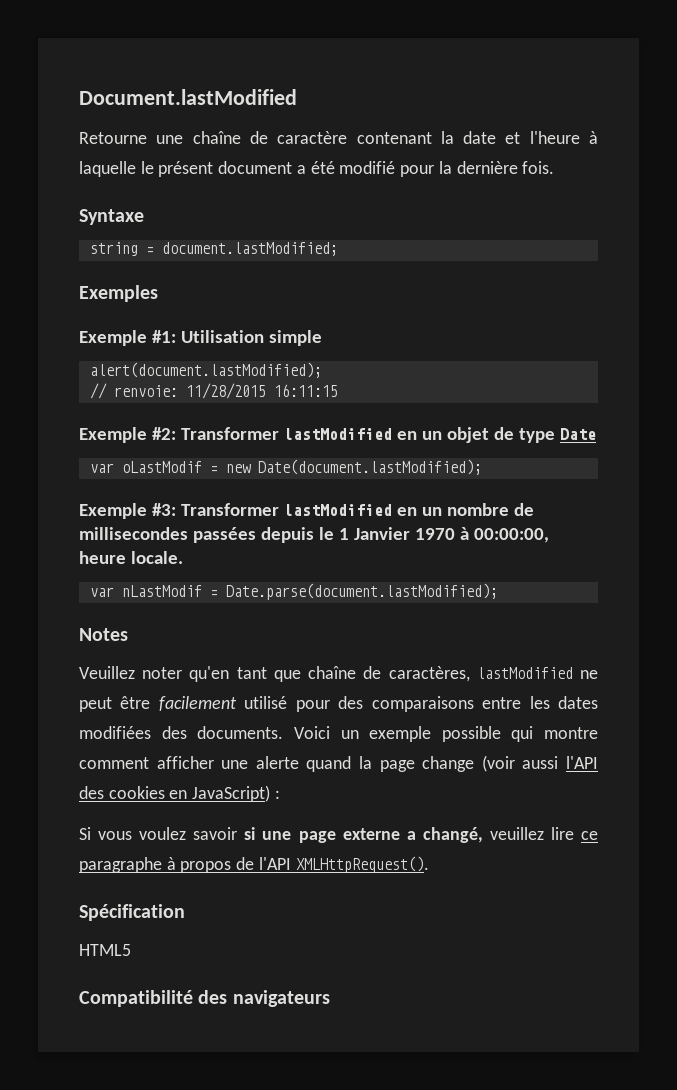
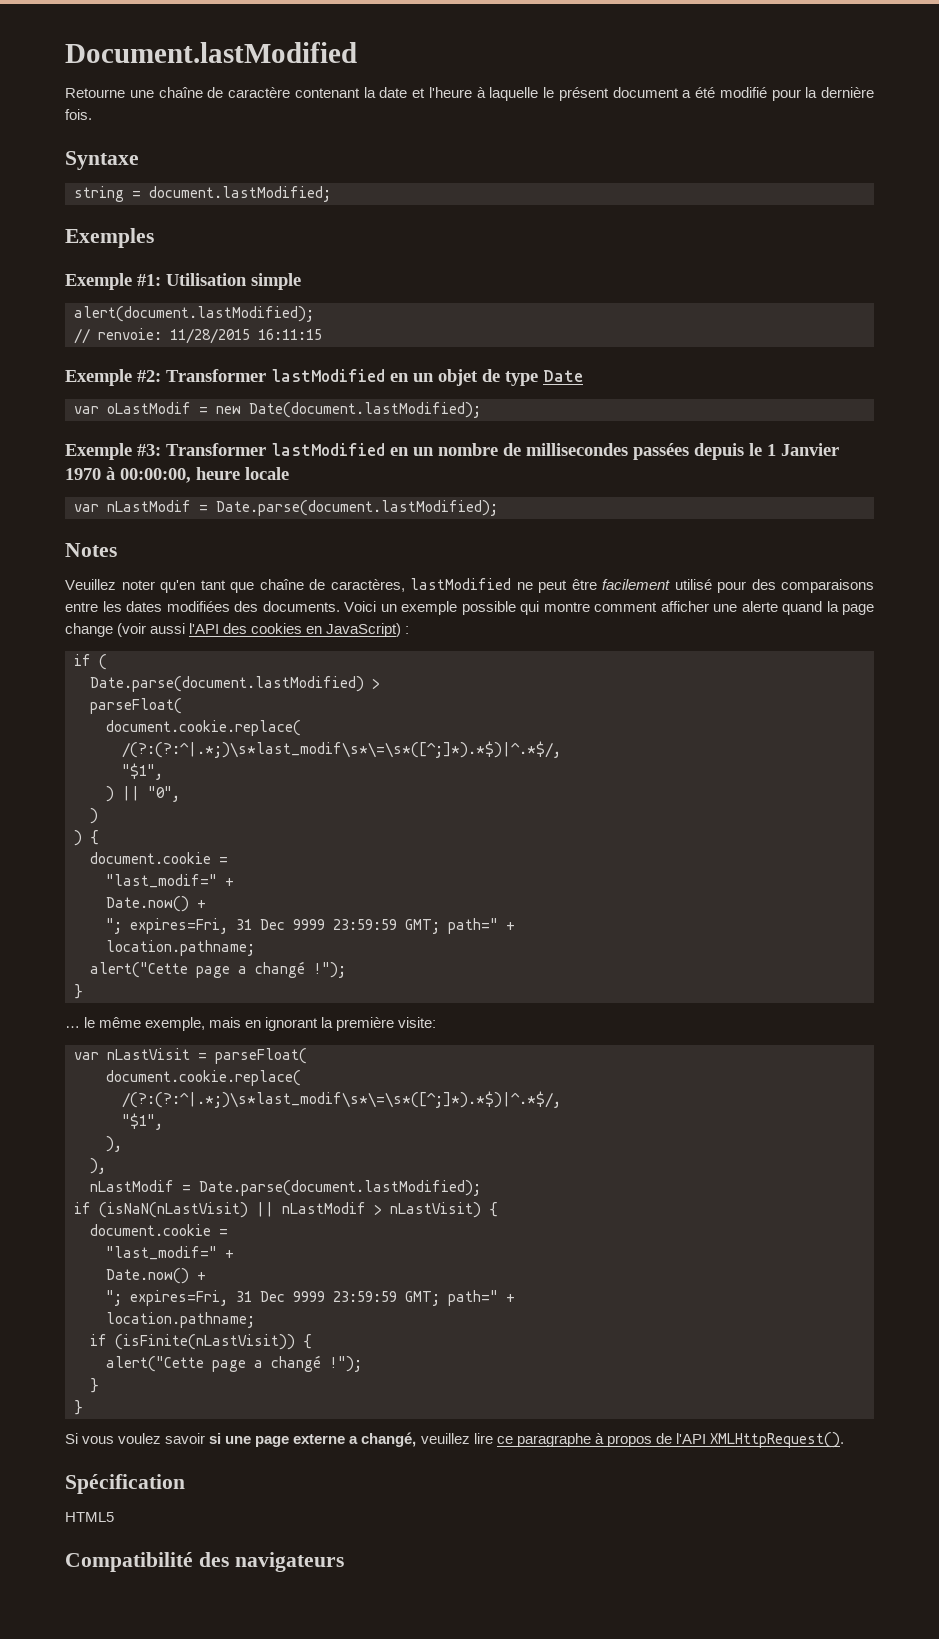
- Exemple #3: Transformer lastModified en un nombre de millisecondes passées depuis le 1 Janvier 1970 à 00:00:00, heure locale.
+ Exemple #3: Transformer lastModified en un nombre de millisecondes passées depuis le 1 Janvier 1970 à 00:00:00, heure locale
+ if (
+ Date.parse(document.lastModified) >
+ parseFloat(
+ document.cookie.replace(
+ /(?:(?:^|.*;)\s*last_modif\s*\=\s*([^;]*).*$)|^.*$/,
+ "$1",
+ ) || "0",
+ )
+ ) {
+ document.cookie =
+ "last_modif=" +
+ Date.now() +
+ "; expires=Fri, 31 Dec 9999 23:59:59 GMT; path=" +
+ location.pathname;
+ alert("Cette page a changé !");
+ }
+ … le même exemple, mais en ignorant la première visite:
+ var nLastVisit = parseFloat(
+ document.cookie.replace(
+ /(?:(?:^|.*;)\s*last_modif\s*\=\s*([^;]*).*$)|^.*$/,
+ "$1",
+ ),
+ ),
+ nLastModif = Date.parse(document.lastModified);
+ if (isNaN(nLastVisit) || nLastModif > nLastVisit) {
+ document.cookie =
+ "last_modif=" +
+ Date.now() +
+ "; expires=Fri, 31 Dec 9999 23:59:59 GMT; path=" +
+ location.pathname;
+ if (isFinite(nLastVisit)) {
+ alert("Cette page a changé !");
+ }
+ }

